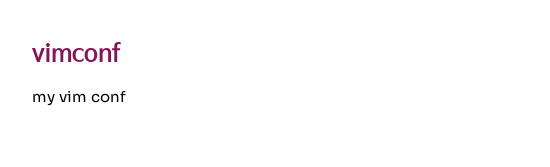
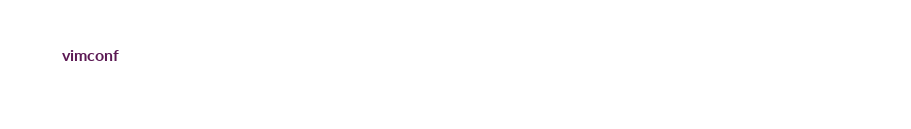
- my vim conf

